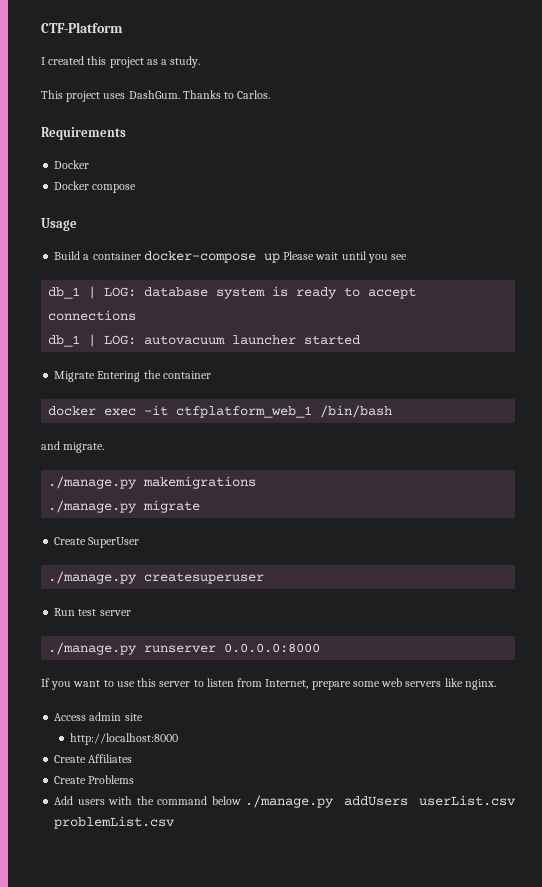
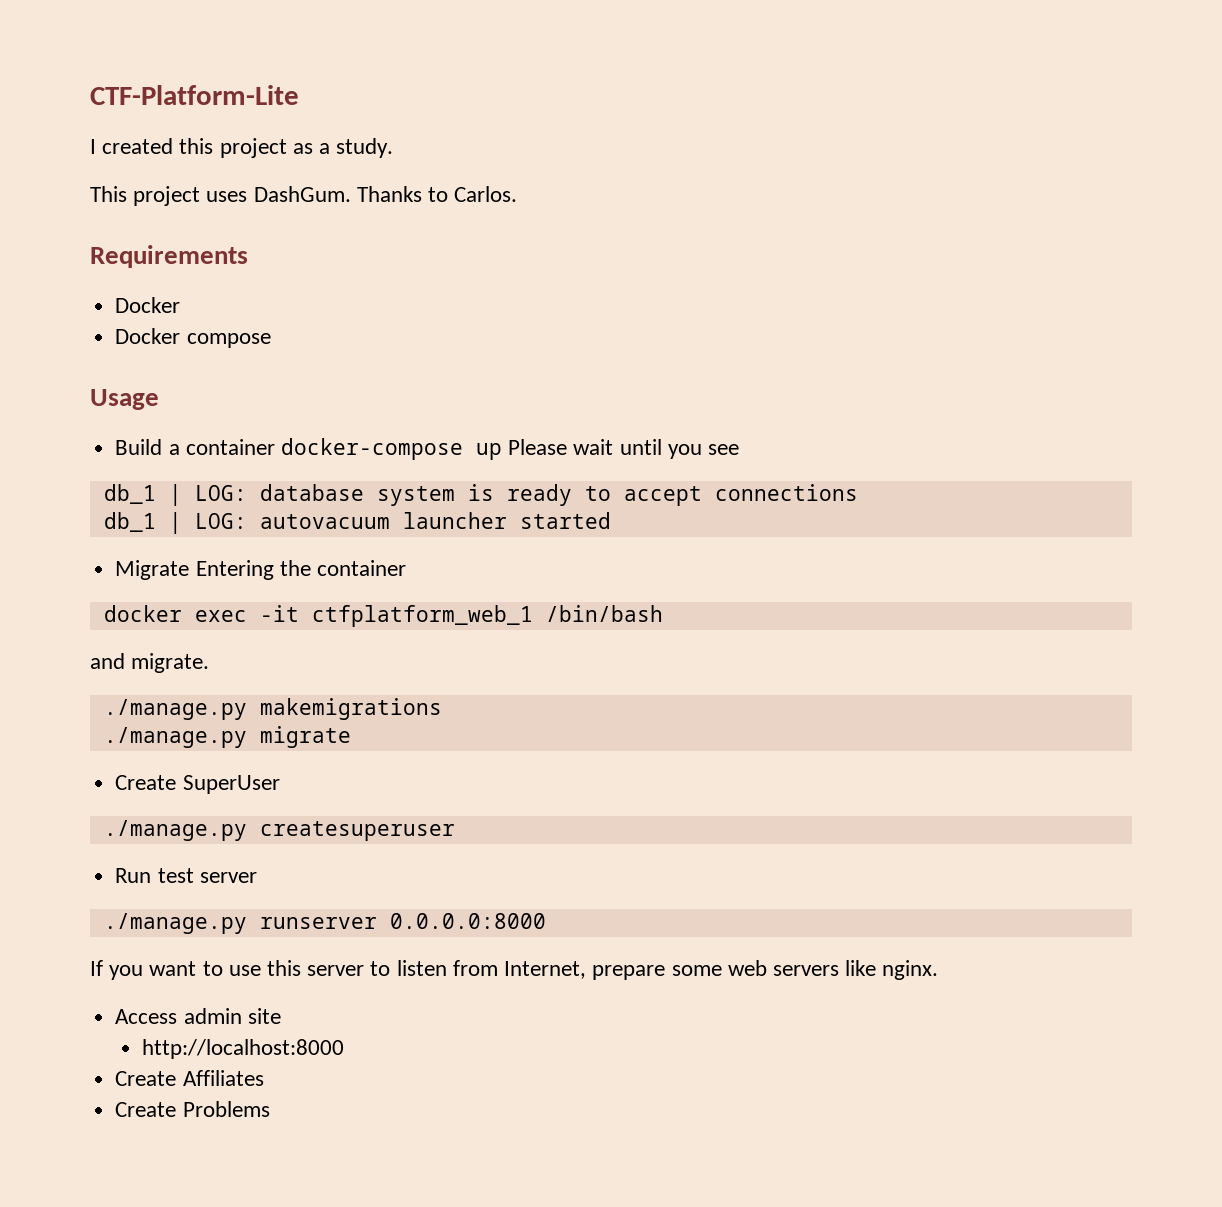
- CTF-Platform
+ CTF-Platform-Lite
- Add users with the command below ./manage.py addUsers userList.csv problemList.csv

